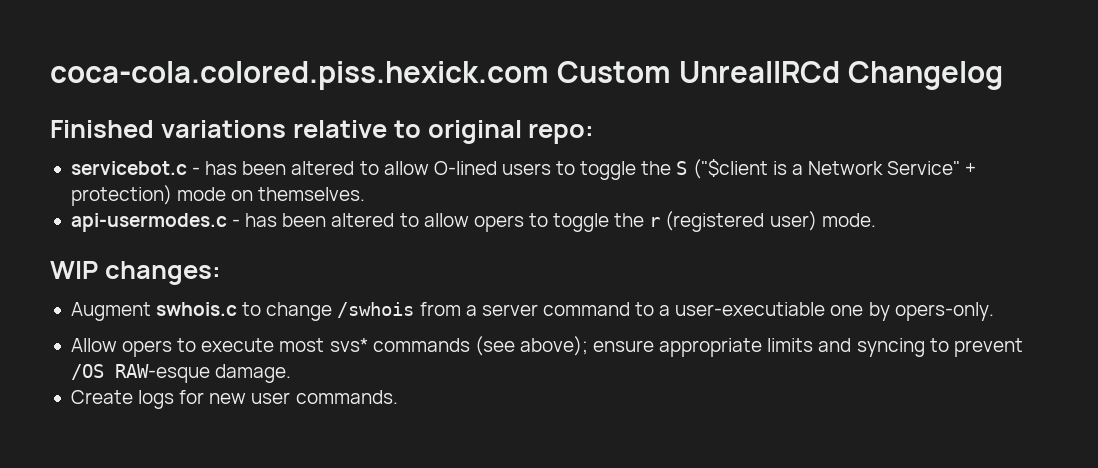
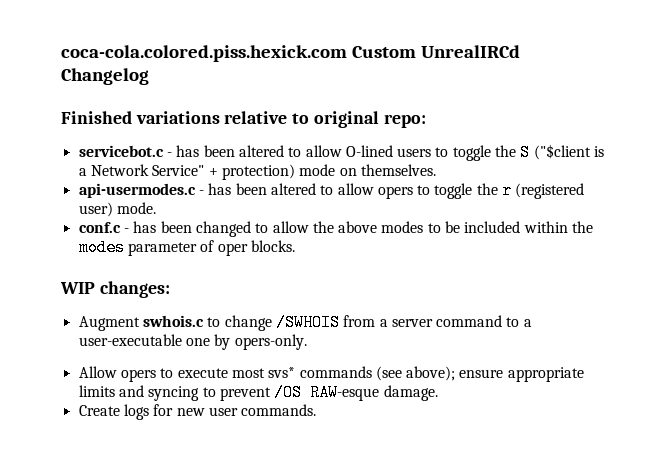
+ conf.c - has been changed to allow the above modes to be included within the modes parameter of oper blocks.
- Augment swhois.c to change /swhois from a server command to a user-executiable one by opers-only.
+ Augment swhois.c to change /SWHOIS from a server command to a user-executable one by opers-only.

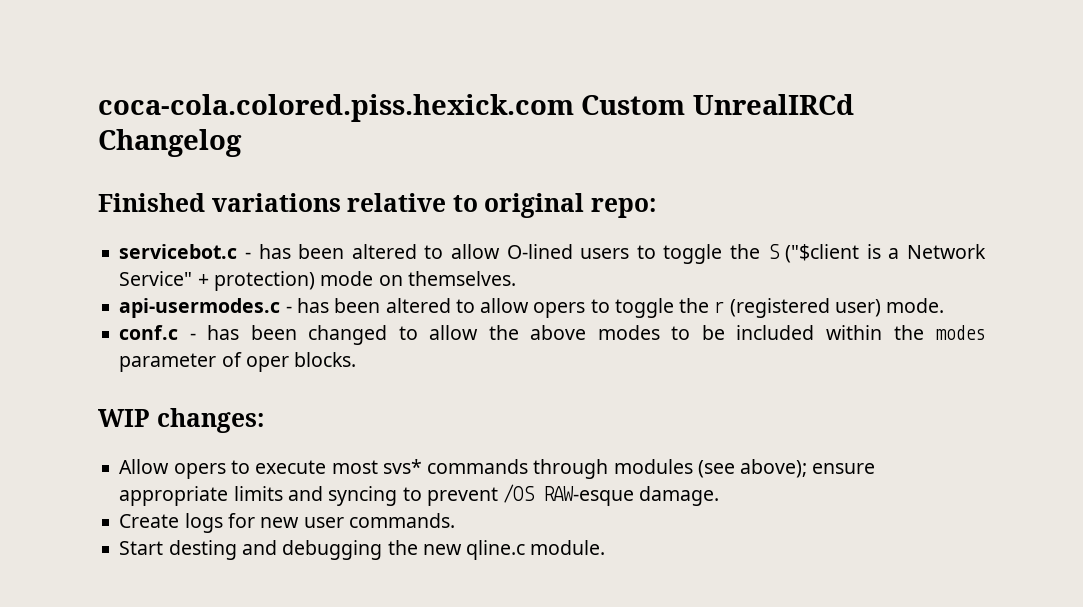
- Augment swhois.c to change /SWHOIS from a server command to a user-executable one by opers-only.
- Allow opers to execute most svs* commands (see above); ensure appropriate limits and syncing to prevent /OS RAW-esque damage.
+ Allow opers to execute most svs* commands through modules (see above); ensure appropriate limits and syncing to prevent /OS RAW-esque damage.
+ Start desting and debugging the new qline.c module.

